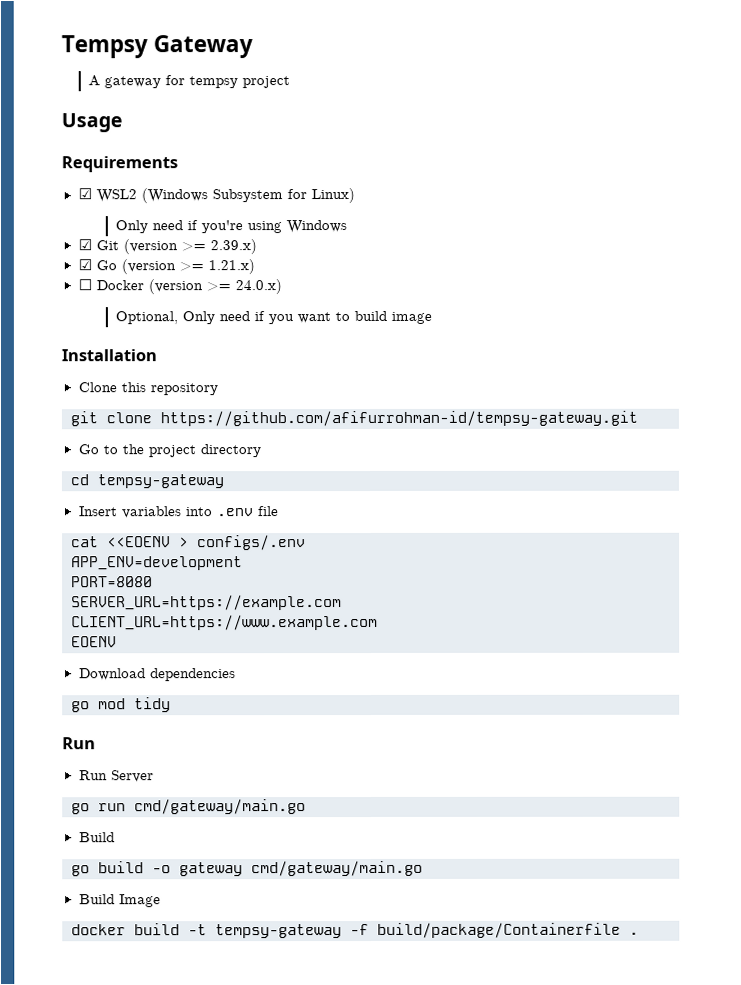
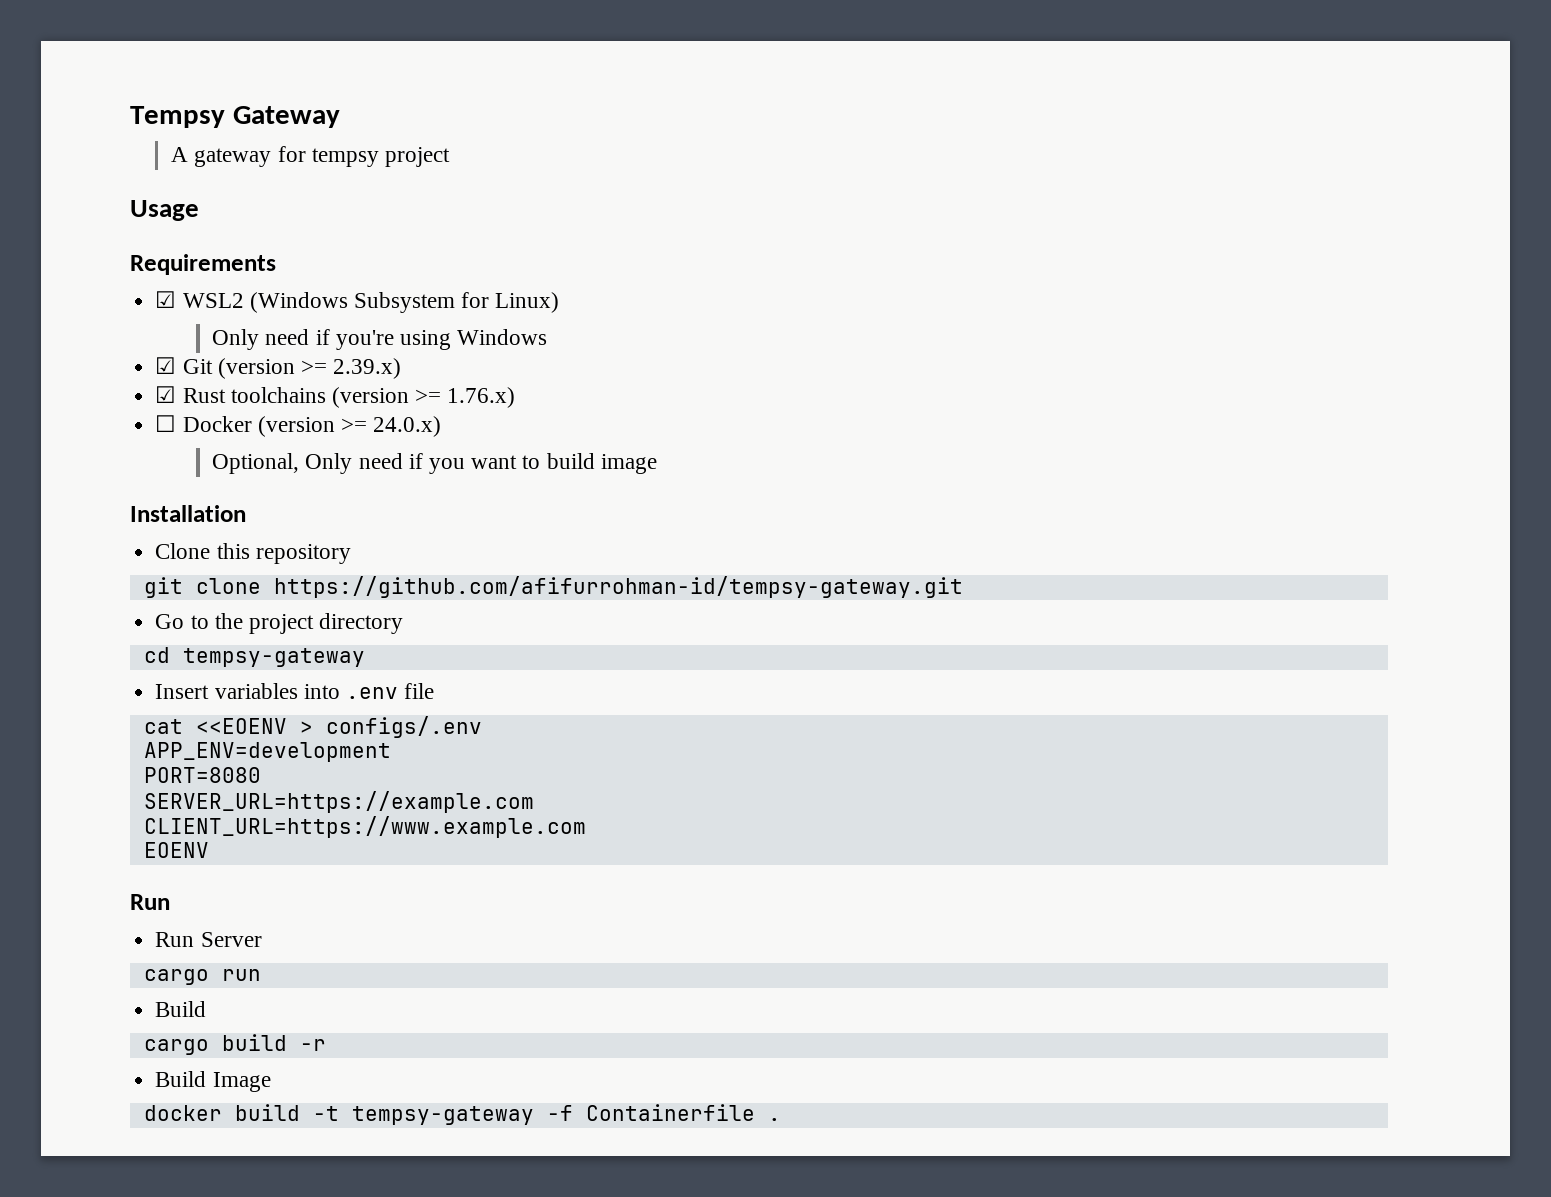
- ☑ Go (version >= 1.21.x)
+ ☑ Rust toolchains (version >= 1.76.x)
- Download dependencies
- go mod tidy
- go run cmd/gateway/main.go
+ cargo run
- go build -o gateway cmd/gateway/main.go
+ cargo build -r
- docker build -t tempsy-gateway -f build/package/Containerfile .
+ docker build -t tempsy-gateway -f Containerfile .

